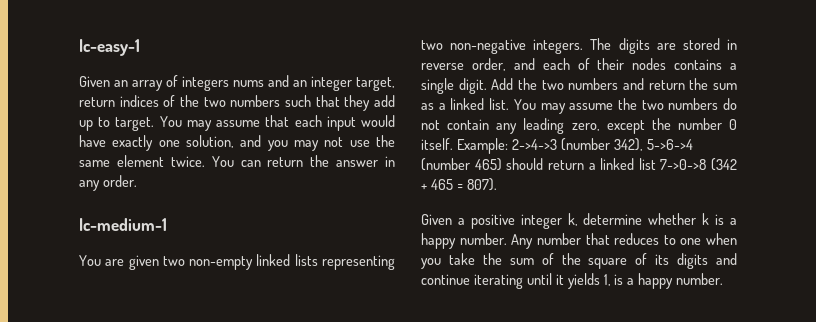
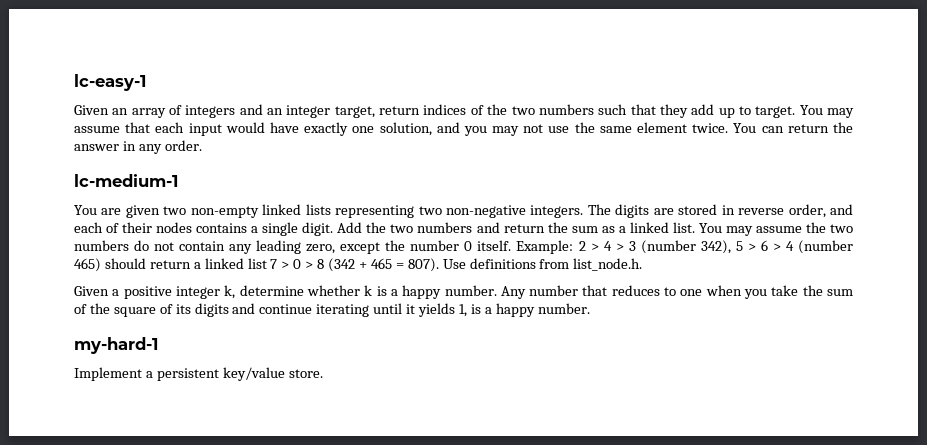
- Given an array of integers nums and an integer target, return indices of the two numbers such that they add up to target.
+ Given an array of integers and an integer target, return indices of the two numbers such that they add up to target.
- Example: 2->4->3 (number 342), 5->6->4 (number 465) should return a linked list 7->0->8 (342 + 465 = 807).
+ Example: 2 > 4 > 3 (number 342), 5 > 6 > 4 (number 465) should return a linked list 7 > 0 > 8 (342 + 465 = 807). Use definitions from list_node.h.
+ my-hard-1
+ Implement a persistent key/value store.

